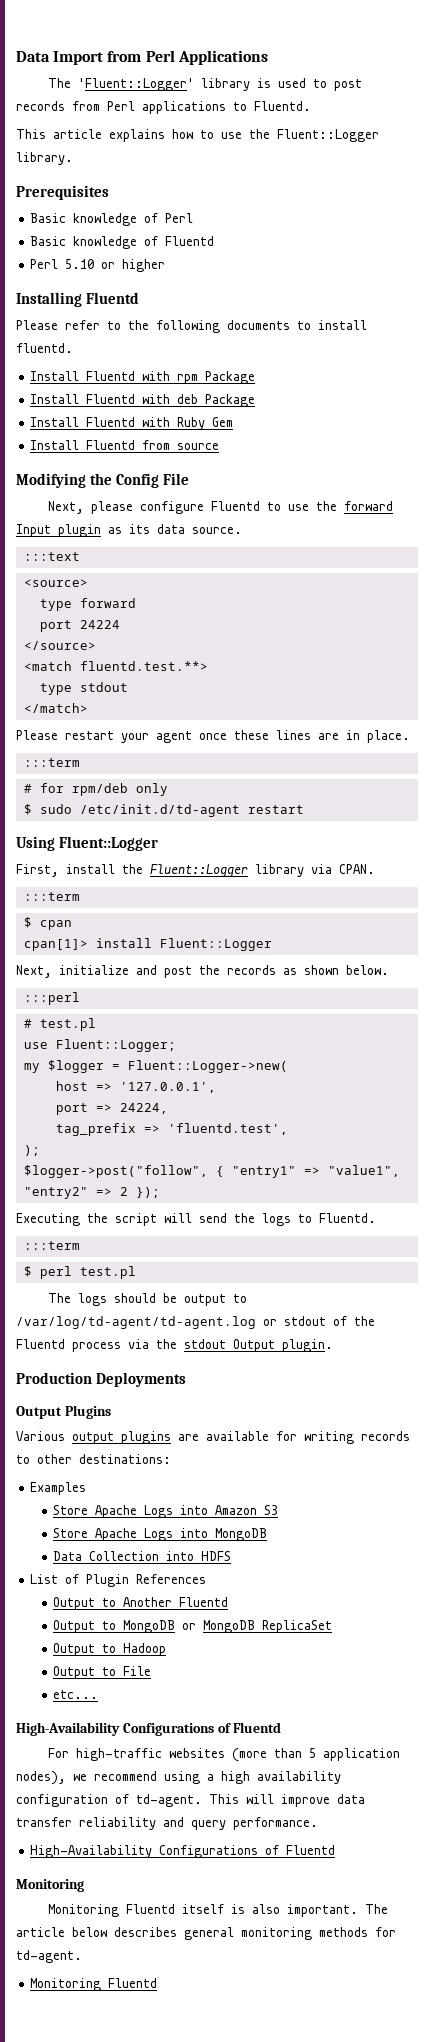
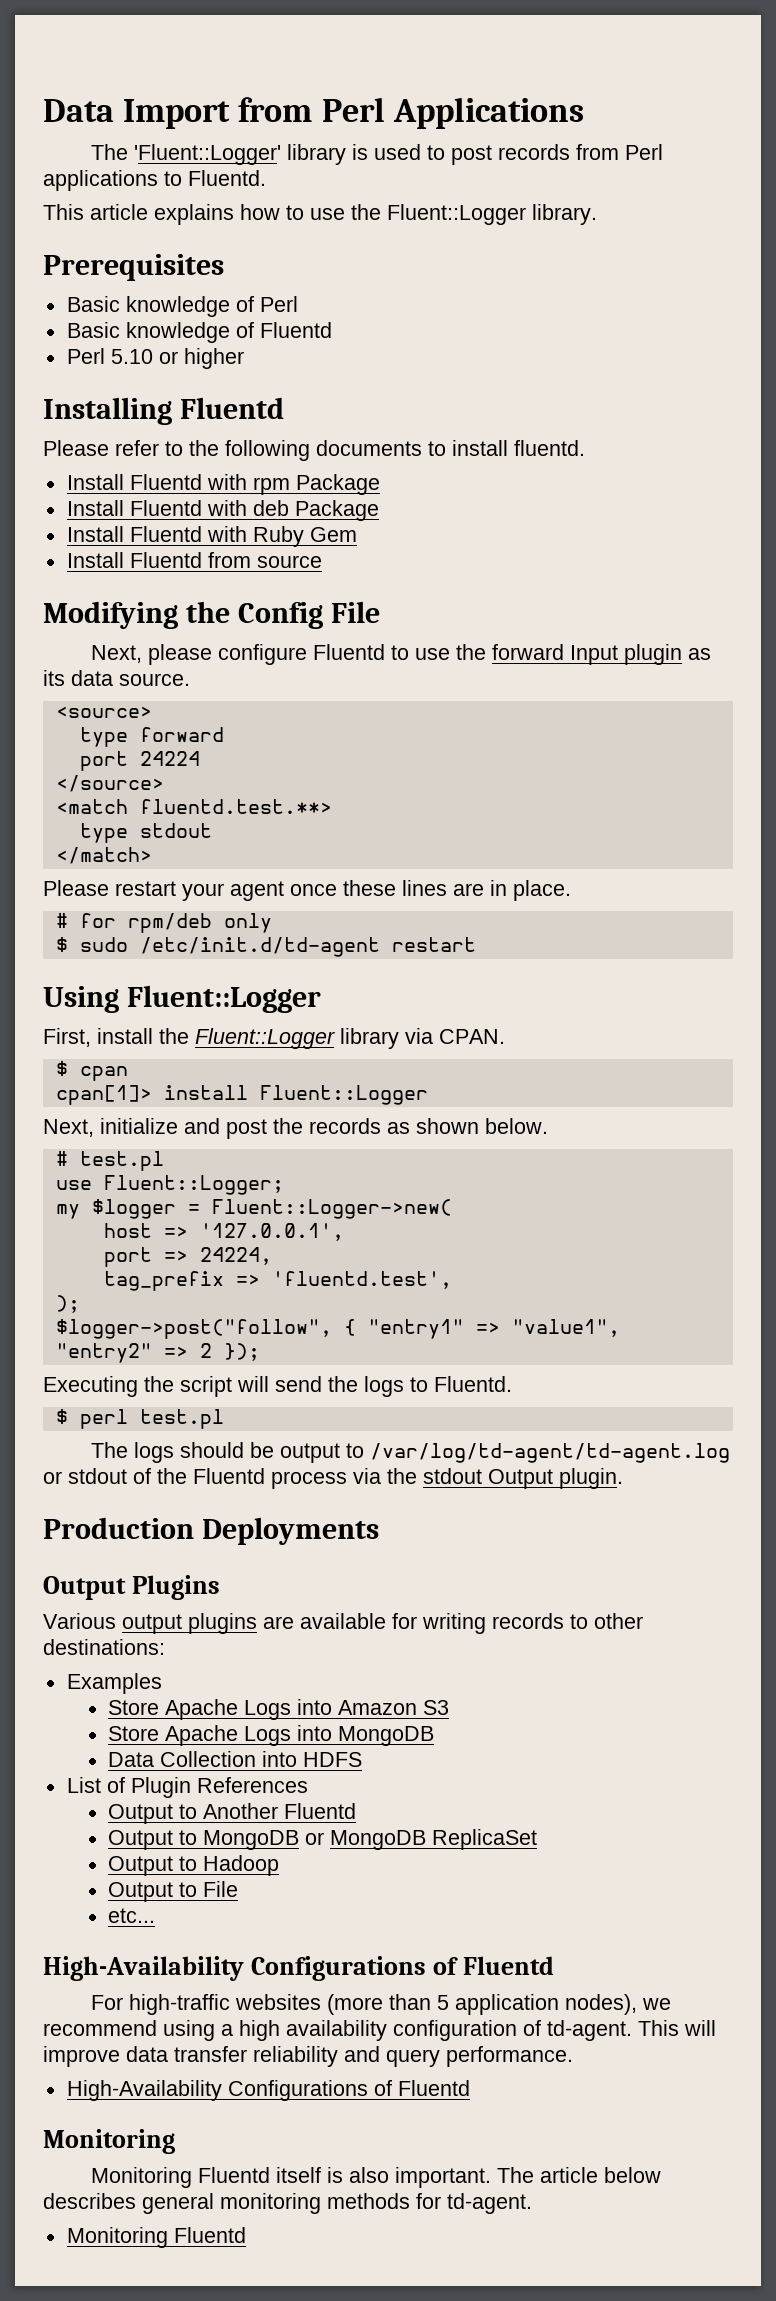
- :::text
  Please restart your agent once these lines are in place.
- :::term
  First, install the Fluent::Logger library via CPAN.
- :::term
- :::perl
  Executing the script will send the logs to Fluentd.
- :::term

